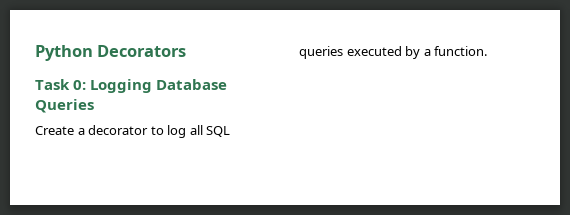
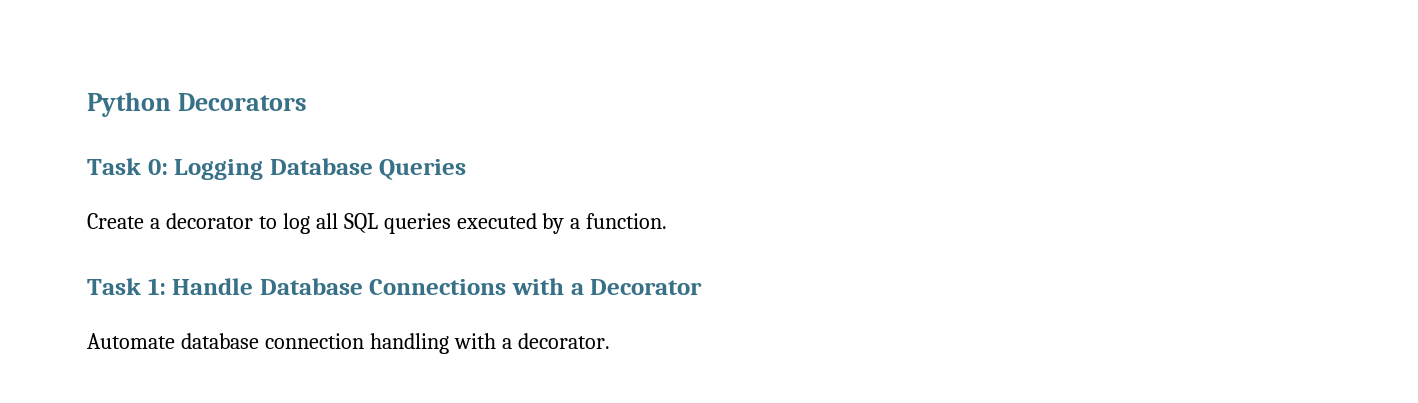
+ Task 1: Handle Database Connections with a Decorator
+ Automate database connection handling with a decorator.

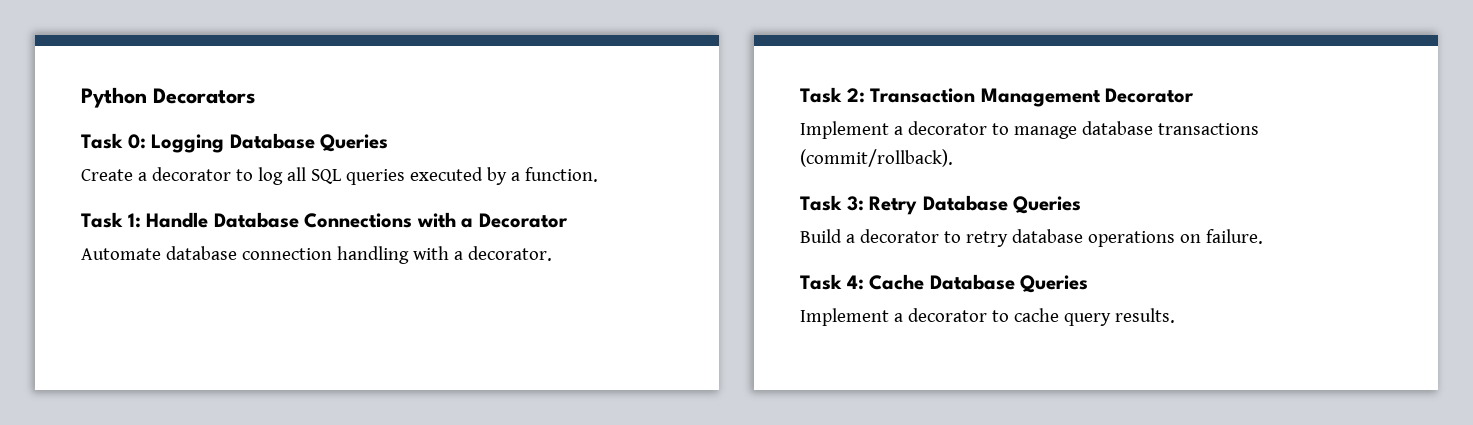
+ Task 2: Transaction Management Decorator
+ Implement a decorator to manage database transactions (commit/rollback).
+ Task 3: Retry Database Queries
+ Build a decorator to retry database operations on failure.
+ Task 4: Cache Database Queries
+ Implement a decorator to cache query results.

